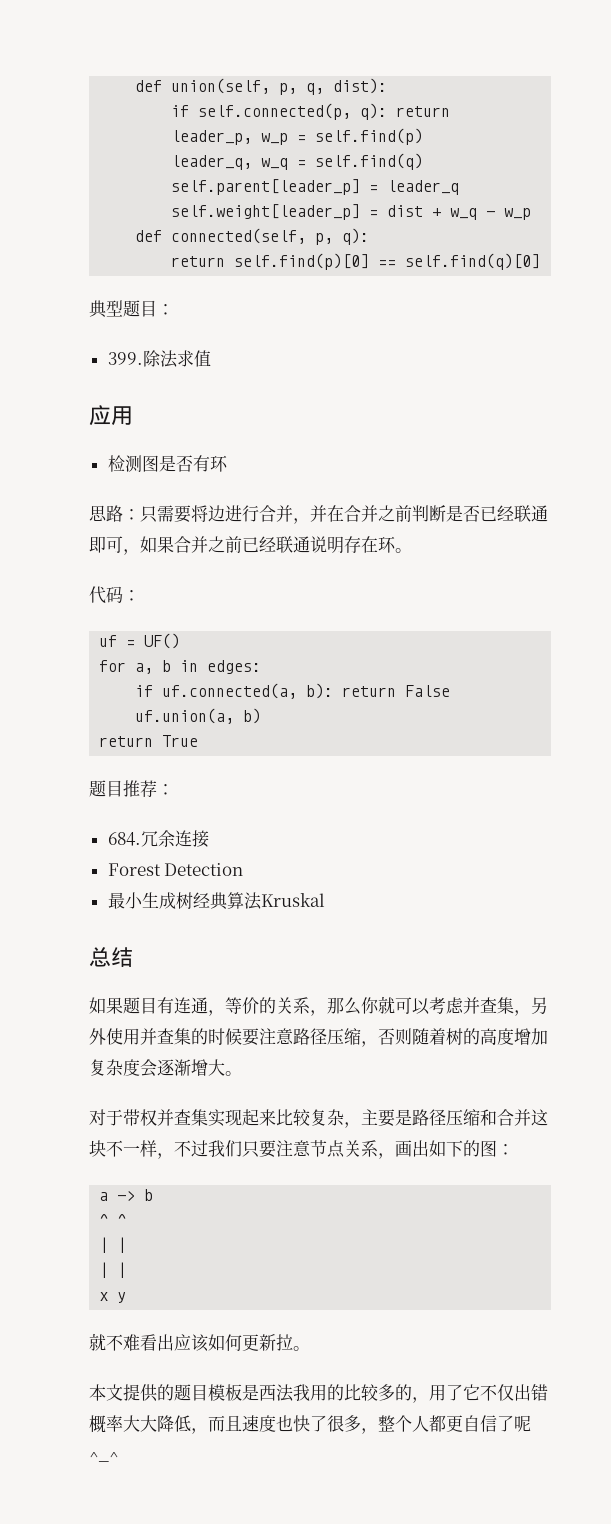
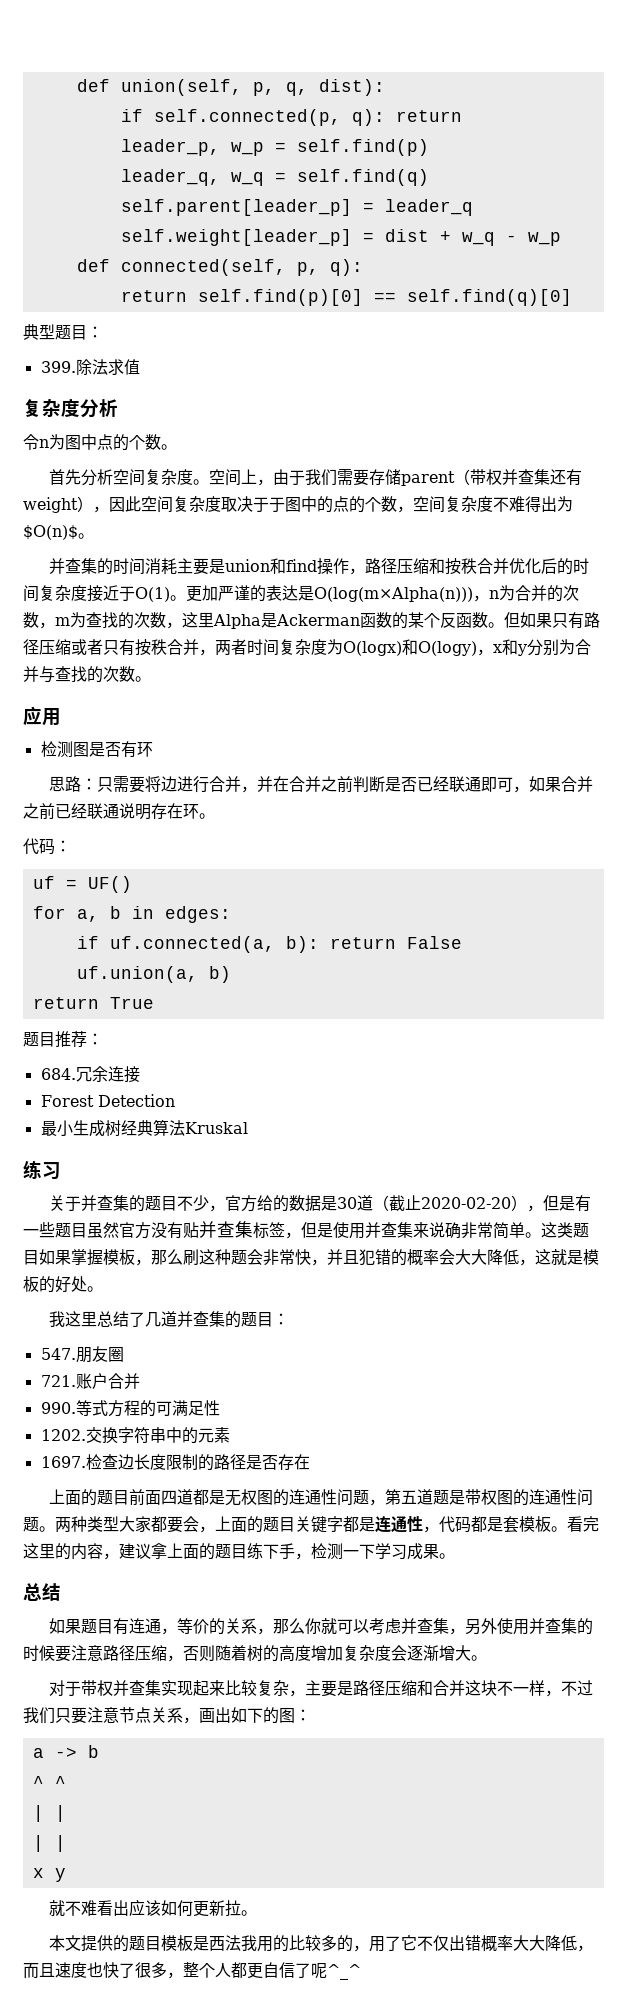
+ 复杂度分析
+ 令n为图中点的个数。
+ 首先分析空间复杂度。空间上，由于我们需要存储parent（带权并查集还有weight），因此空间复杂度取决于于图中的点的个数，空间复杂度不难得出为$O(n)$。
+ 并查集的时间消耗主要是union和find操作，路径压缩和按秩合并优化后的时间复杂度接近于O(1)。更加严谨的表达是O(log(m×Alpha(n)))，n为合并的次数，m为查找的次数，这里Alpha是Ackerman函数的某个反函数。但如果只有路径压缩或者只有按秩合并，两者时间复杂度为O(logx)和O(logy)，x和y分别为合并与查找的次数。
+ 练习
+ 关于并查集的题目不少，官方给的数据是30道（截止2020-02-20），但是有一些题目虽然官方没有贴并查集标签，但是使用并查集来说确非常简单。这类题目如果掌握模板，那么刷这种题会非常快，并且犯错的概率会大大降低，这就是模板的好处。
+ 我这里总结了几道并查集的题目：
+ 547.朋友圈
+ 721.账户合并
+ 990.等式方程的可满足性
+ 1202.交换字符串中的元素
+ 1697.检查边长度限制的路径是否存在
+ 上面的题目前面四道都是无权图的连通性问题，第五道题是带权图的连通性问题。两种类型大家都要会，上面的题目关键字都是连通性，代码都是套模板。看完这里的内容，建议拿上面的题目练下手，检测一下学习成果。

